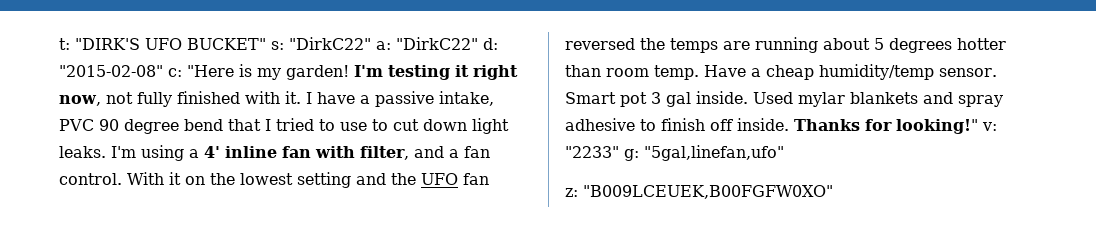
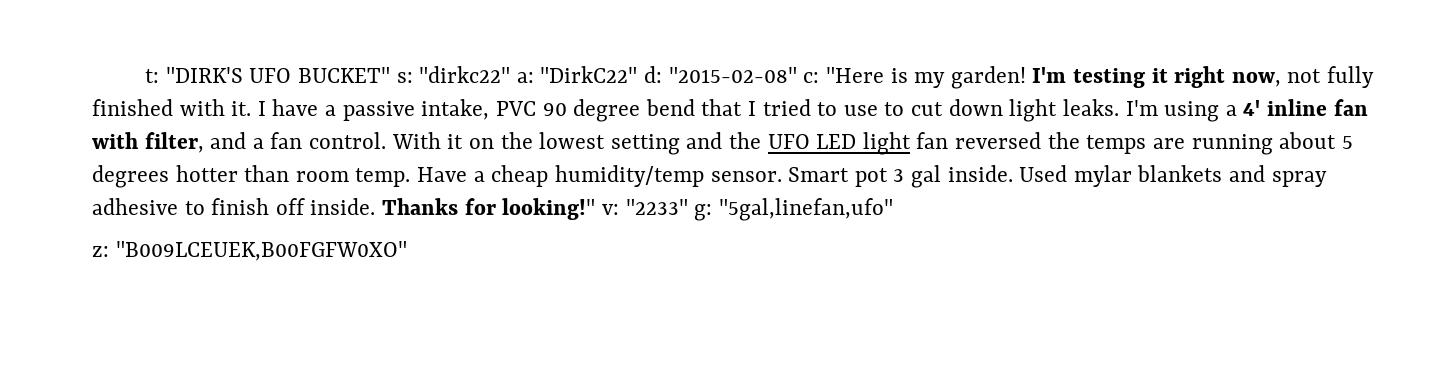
- t: "DIRK'S UFO BUCKET" s: "DirkC22" a: "DirkC22" d: "2015-02-08" c: "Here is my garden!
+ t: "DIRK'S UFO BUCKET" s: "dirkc22" a: "DirkC22" d: "2015-02-08" c: "Here is my garden!
- With it on the lowest setting and the UFO fan reversed the temps are running about 5 degrees hotter than room temp.
+ With it on the lowest setting and the UFO LED light fan reversed the temps are running about 5 degrees hotter than room temp.

